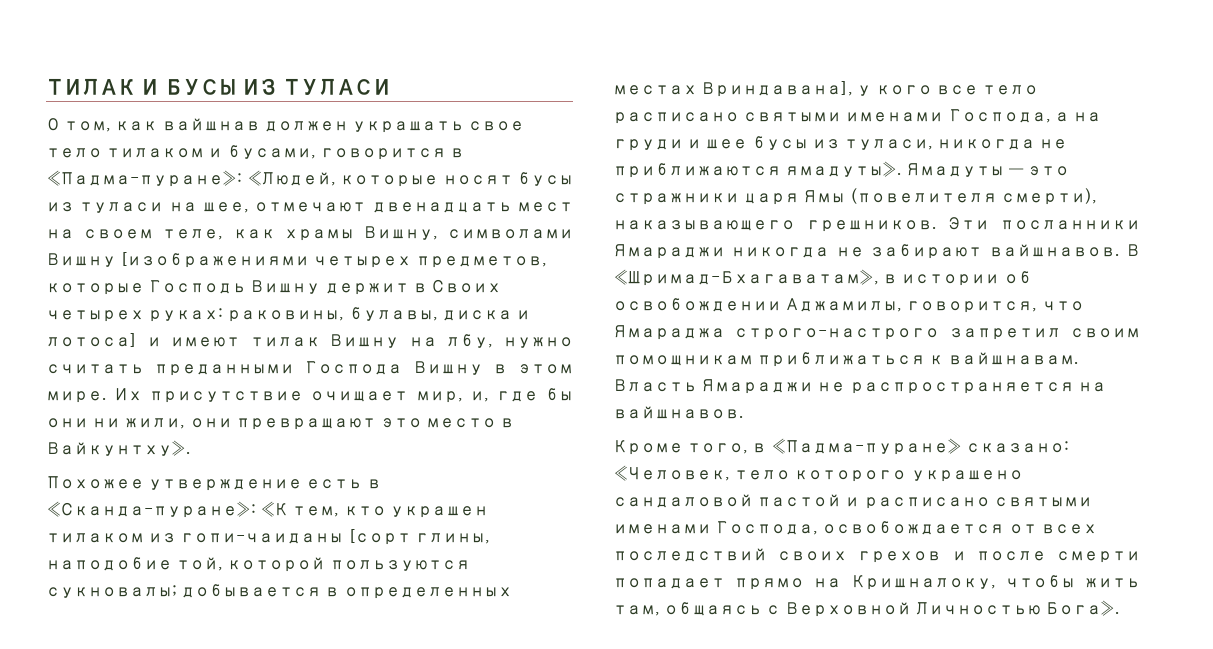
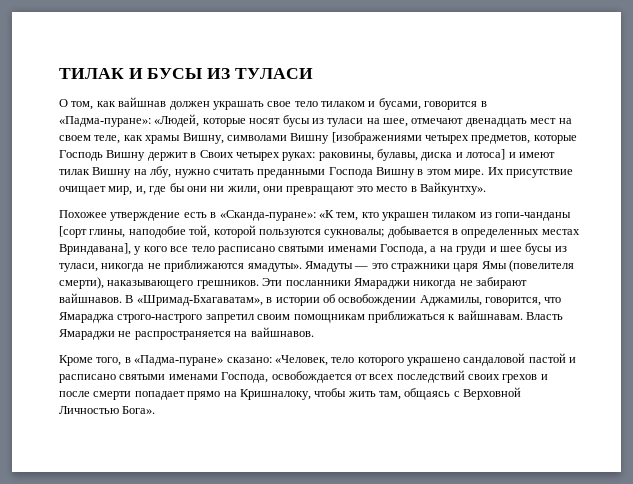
- Похожее утверждение есть в «Сканда-пуране»: «К тем, кто украшен тилаком из гопи-чаиданы [сорт глины, наподобие той, которой пользуются сукновалы; добывается в определенных местах Вриндавана], у кого все тело расписано святыми именами Господа, а на груди и шее бусы из туласи, никогда не приближаются ямадуты».
+ Похожее утверждение есть в «Сканда-пуране»: «К тем, кто украшен тилаком из гопи-чанданы [сорт глины, наподобие той, которой пользуются сукновалы; добывается в определенных местах Вриндавана], у кого все тело расписано святыми именами Господа, а на груди и шее бусы из туласи, никогда не приближаются ямадуты».

